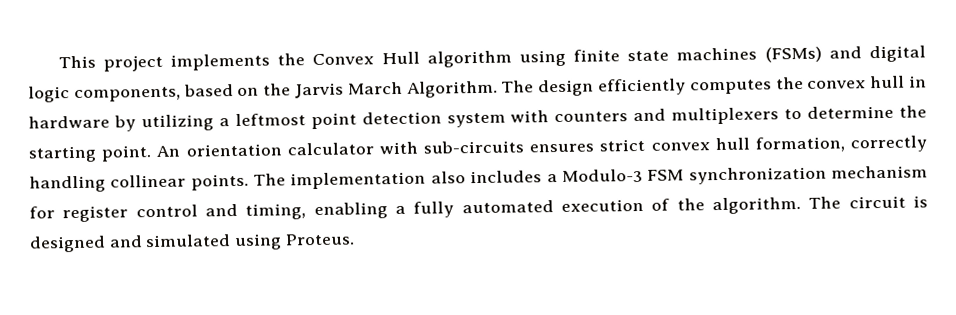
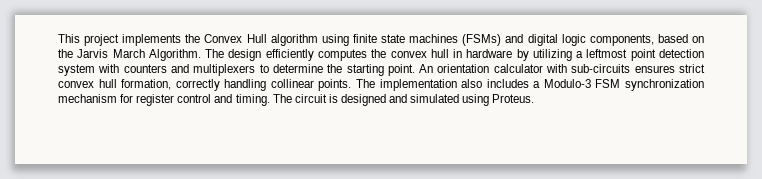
- The implementation also includes a Modulo-3 FSM synchronization mechanism for register control and timing, enabling a fully automated execution of the algorithm.
+ The implementation also includes a Modulo-3 FSM synchronization mechanism for register control and timing.

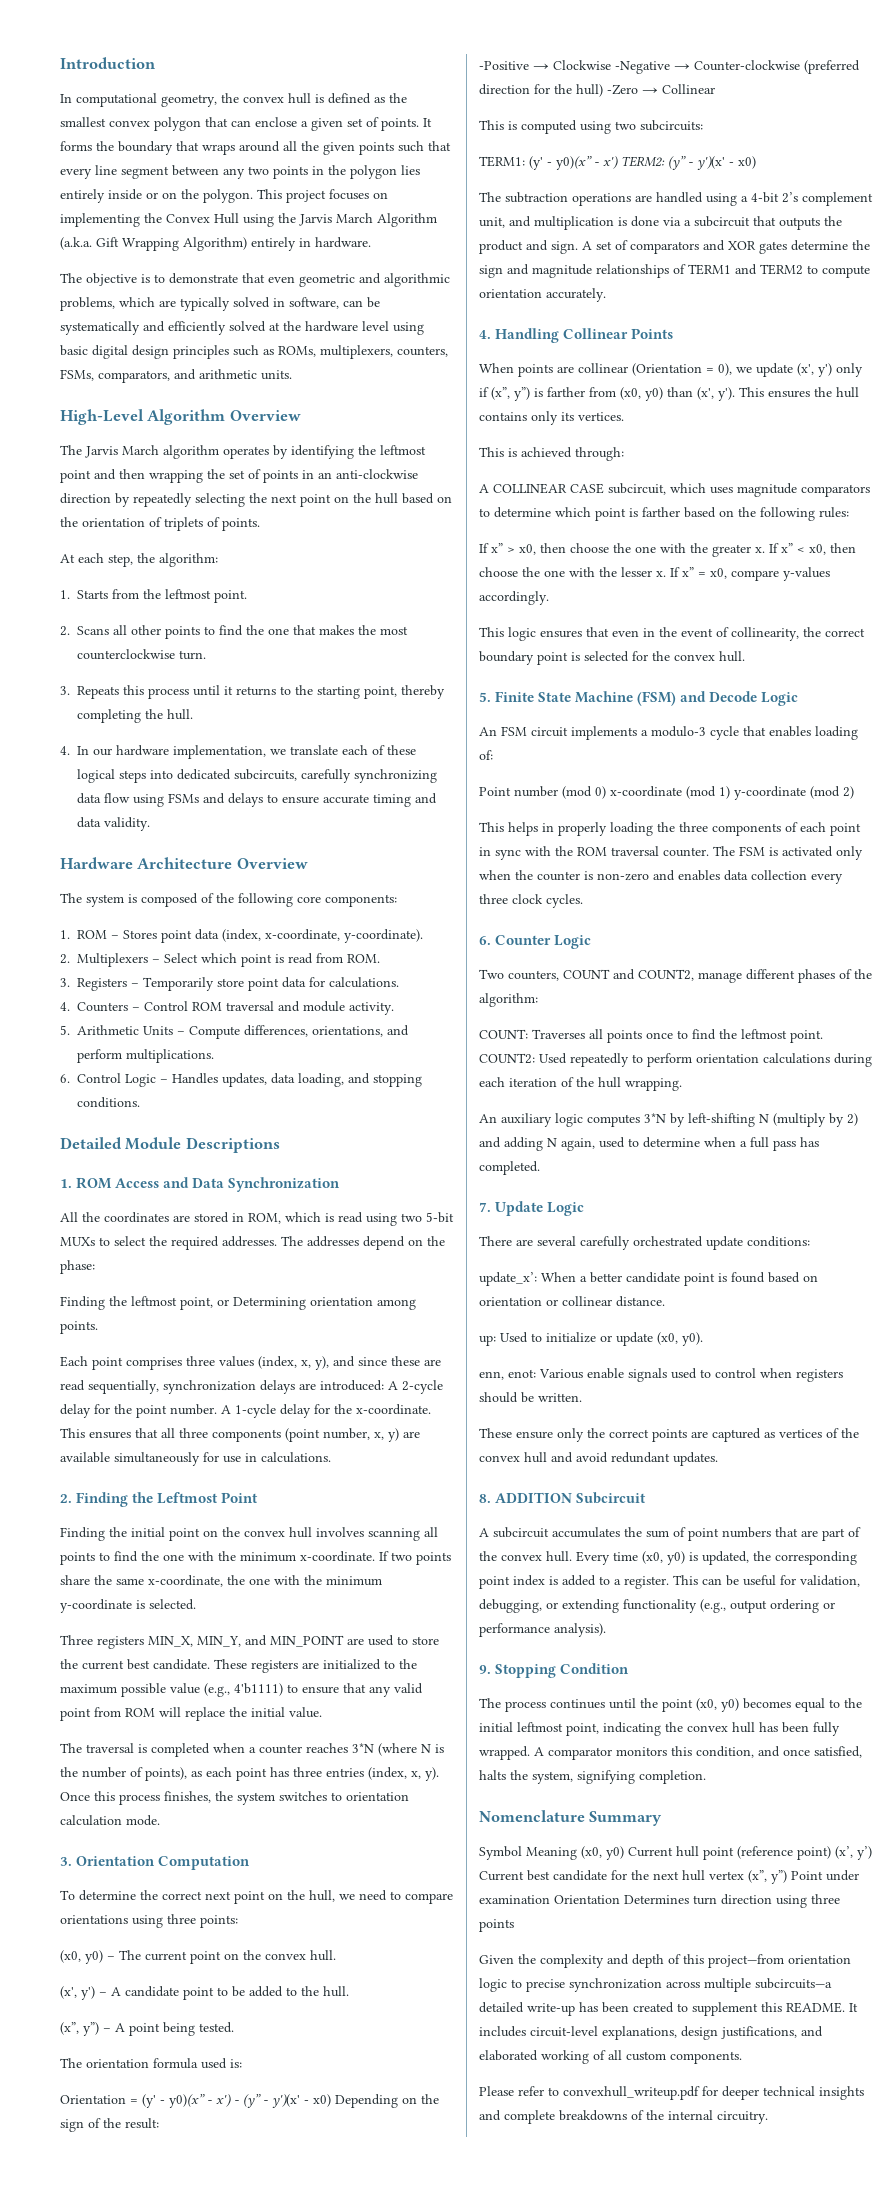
- This project implements the Convex Hull algorithm using finite state machines (FSMs) and digital logic components, based on the Jarvis March Algorithm. The design efficiently computes the convex hull in hardware by utilizing a leftmost point detection system with counters and multiplexers to determine the starting point. An orientation calculator with sub-circuits ensures strict convex hull formation, correctly handling collinear points. The implementation also includes a Modulo-3 FSM synchronization mechanism for register control and timing. The circuit is designed and simulated using Proteus.
+ Introduction
+ In computational geometry, the convex hull is defined as the smallest convex polygon that can enclose a given set of points. It forms the boundary that wraps around all the given points such that every line segment between any two points in the polygon lies entirely inside or on the polygon. This project focuses on implementing the Convex Hull using the Jarvis March Algorithm (a.k.a. Gift Wrapping Algorithm) entirely in hardware.
+ The objective is to demonstrate that even geometric and algorithmic problems, which are typically solved in software, can be systematically and efficiently solved at the hardware level using basic digital design principles such as ROMs, multiplexers, counters, FSMs, comparators, and arithmetic units.
+ High-Level Algorithm Overview
+ The Jarvis March algorithm operates by identifying the leftmost point and then wrapping the set of points in an anti-clockwise direction by repeatedly selecting the next point on the hull based on the orientation of triplets of points.
+ At each step, the algorithm:
+ 1. Starts from the leftmost point.
+ 2. Scans all other points to find the one that makes the most counterclockwise turn.
+ 3. Repeats this process until it returns to the starting point, thereby completing the hull.
+ 4. In our hardware implementation, we translate each of these logical steps into dedicated subcircuits, carefully synchronizing data flow using FSMs and delays to ensure accurate timing and data validity.
+ Hardware Architecture Overview
+ The system is composed of the following core components:
+ 1. ROM – Stores point data (index, x-coordinate, y-coordinate).
+ 2. Multiplexers – Select which point is read from ROM.
+ 3. Registers – Temporarily store point data for calculations.
+ 4. Counters – Control ROM traversal and module activity.
+ 5. Arithmetic Units – Compute differences, orientations, and perform multiplications.
+ 6. Control Logic – Handles updates, data loading, and stopping conditions.
+ Detailed Module Descriptions
+ 1. ROM Access and Data Synchronization
+ All the coordinates are stored in ROM, which is read using two 5-bit MUXs to select the required addresses. The addresses depend on the phase:
+ Finding the leftmost point, or Determining orientation among points.
+ Each point comprises three values (index, x, y), and since these are read sequentially, synchronization delays are introduced: A 2-cycle delay for the point number. A 1-cycle delay for the x-coordinate. This ensures that all three components (point number, x, y) are available simultaneously for use in calculations.
+ 2. Finding the Leftmost Point
+ Finding the initial point on the convex hull involves scanning all points to find the one with the minimum x-coordinate. If two points share the same x-coordinate, the one with the minimum y-coordinate is selected.
+ Three registers MIN_X, MIN_Y, and MIN_POINT are used to store the current best candidate. These registers are initialized to the maximum possible value (e.g., 4'b1111) to ensure that any valid point from ROM will replace the initial value.
+ The traversal is completed when a counter reaches 3*N (where N is the number of points), as each point has three entries (index, x, y). Once this process finishes, the system switches to orientation calculation mode.
+ 3. Orientation Computation
+ To determine the correct next point on the hull, we need to compare orientations using three points:
+ (x0, y0) – The current point on the convex hull.
+ (x', y') – A candidate point to be added to the hull.
+ (x”, y”) – A point being tested.
+ The orientation formula used is:
+ Orientation = (y' - y0)(x” - x') - (y” - y')(x' - x0) Depending on the sign of the result:
+ -Positive → Clockwise -Negative → Counter-clockwise (preferred direction for the hull) -Zero → Collinear
+ This is computed using two subcircuits:
+ TERM1: (y' - y0)(x” - x') TERM2: (y” - y')(x' - x0)
+ The subtraction operations are handled using a 4-bit 2’s complement unit, and multiplication is done via a subcircuit that outputs the product and sign. A set of comparators and XOR gates determine the sign and magnitude relationships of TERM1 and TERM2 to compute orientation accurately.
+ 4. Handling Collinear Points
+ When points are collinear (Orientation = 0), we update (x', y') only if (x”, y”) is farther from (x0, y0) than (x', y'). This ensures the hull contains only its vertices.
+ This is achieved through:
+ A COLLINEAR CASE subcircuit, which uses magnitude comparators to determine which point is farther based on the following rules:
+ If x” > x0, then choose the one with the greater x. If x” < x0, then choose the one with the lesser x. If x” = x0, compare y-values accordingly.
+ This logic ensures that even in the event of collinearity, the correct boundary point is selected for the convex hull.
+ 5. Finite State Machine (FSM) and Decode Logic
+ An FSM circuit implements a modulo-3 cycle that enables loading of:
+ Point number (mod 0) x-coordinate (mod 1) y-coordinate (mod 2)
+ This helps in properly loading the three components of each point in sync with the ROM traversal counter. The FSM is activated only when the counter is non-zero and enables data collection every three clock cycles.
+ 6. Counter Logic
+ Two counters, COUNT and COUNT2, manage different phases of the algorithm:
+ COUNT: Traverses all points once to find the leftmost point. COUNT2: Used repeatedly to perform orientation calculations during each iteration of the hull wrapping.
+ An auxiliary logic computes 3*N by left-shifting N (multiply by 2) and adding N again, used to determine when a full pass has completed.
+ 7. Update Logic
+ There are several carefully orchestrated update conditions:
+ update_x’: When a better candidate point is found based on orientation or collinear distance.
+ up: Used to initialize or update (x0, y0).
+ enn, enot: Various enable signals used to control when registers should be written.
+ These ensure only the correct points are captured as vertices of the convex hull and avoid redundant updates.
+ 8. ADDITION Subcircuit
+ A subcircuit accumulates the sum of point numbers that are part of the convex hull. Every time (x0, y0) is updated, the corresponding point index is added to a register. This can be useful for validation, debugging, or extending functionality (e.g., output ordering or performance analysis).
+ 9. Stopping Condition
+ The process continues until the point (x0, y0) becomes equal to the initial leftmost point, indicating the convex hull has been fully wrapped. A comparator monitors this condition, and once satisfied, halts the system, signifying completion.
+ Nomenclature Summary
+ Symbol Meaning (x0, y0) Current hull point (reference point) (x’, y’) Current best candidate for the next hull vertex (x”, y”) Point under examination Orientation Determines turn direction using three points
+ Given the complexity and depth of this project—from orientation logic to precise synchronization across multiple subcircuits—a detailed write-up has been created to supplement this README. It includes circuit-level explanations, design justifications, and elaborated working of all custom components.
+ Please refer to convexhull_writeup.pdf for deeper technical insights and complete breakdowns of the internal circuitry.

